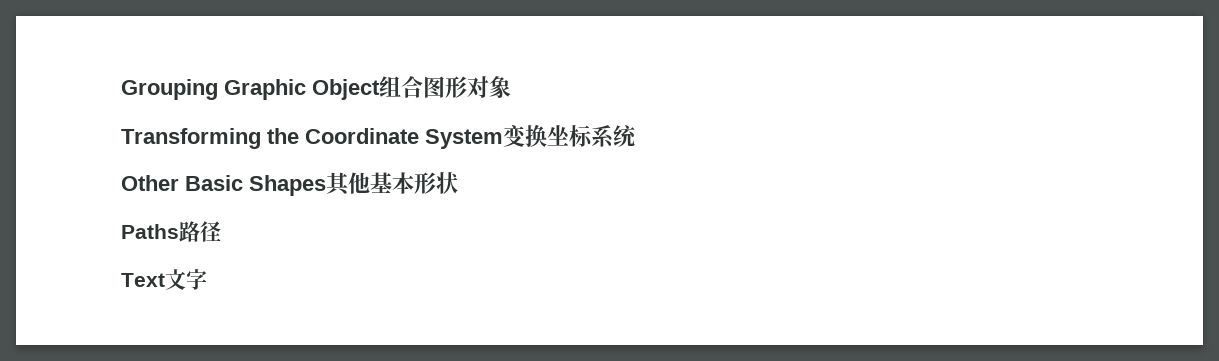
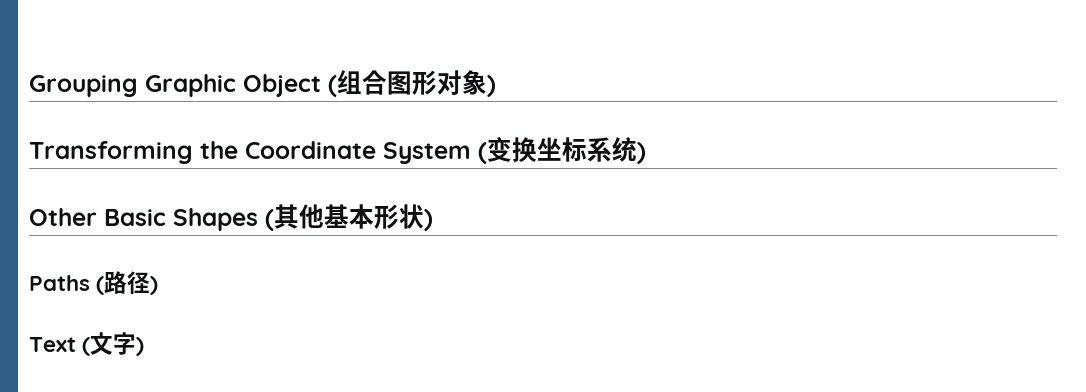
- Grouping Graphic Object组合图形对象
+ Grouping Graphic Object (组合图形对象)
- Transforming the Coordinate System变换坐标系统
+ Transforming the Coordinate System (变换坐标系统)
- Other Basic Shapes其他基本形状
+ Other Basic Shapes (其他基本形状)
- Paths路径
+ Paths (路径)
- Text文字
+ Text (文字)

